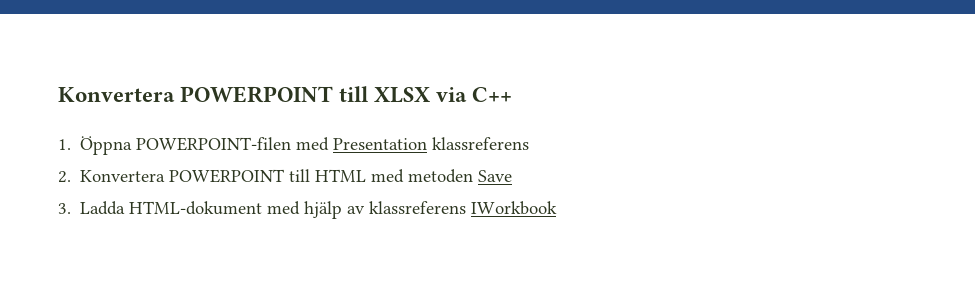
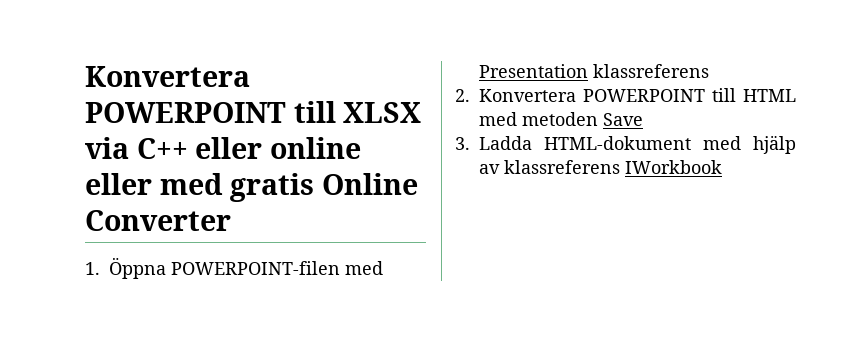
- Konvertera POWERPOINT till XLSX via C++
+ Konvertera POWERPOINT till XLSX via C++ eller online eller med gratis Online Converter

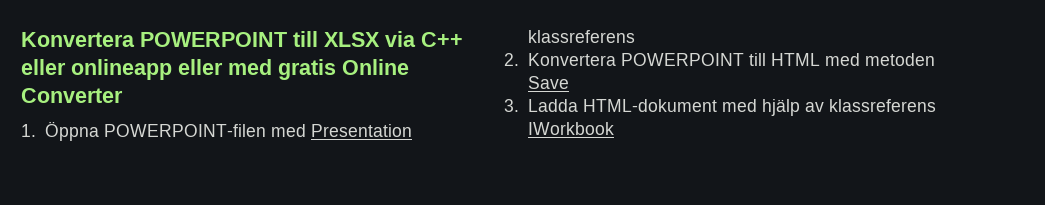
- Konvertera POWERPOINT till XLSX via C++ eller online eller med gratis Online Converter
+ Konvertera POWERPOINT till XLSX via C++ eller onlineapp eller med gratis Online Converter

